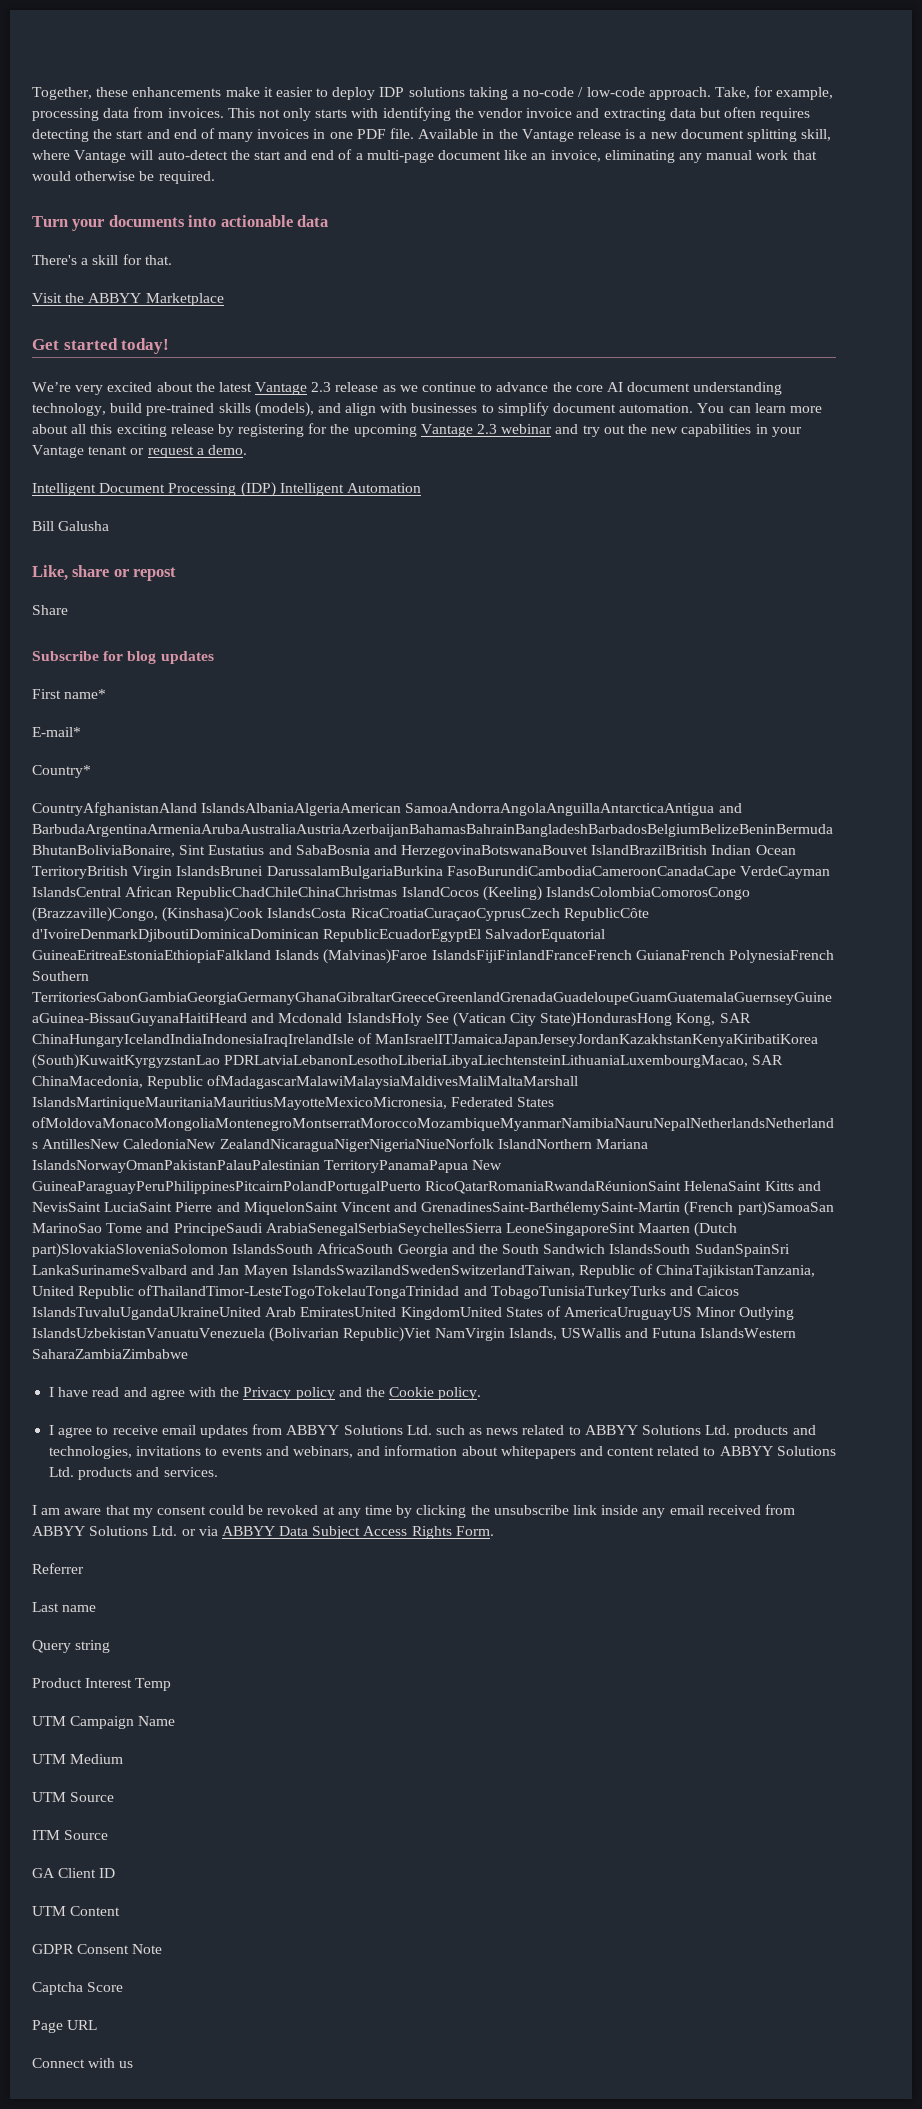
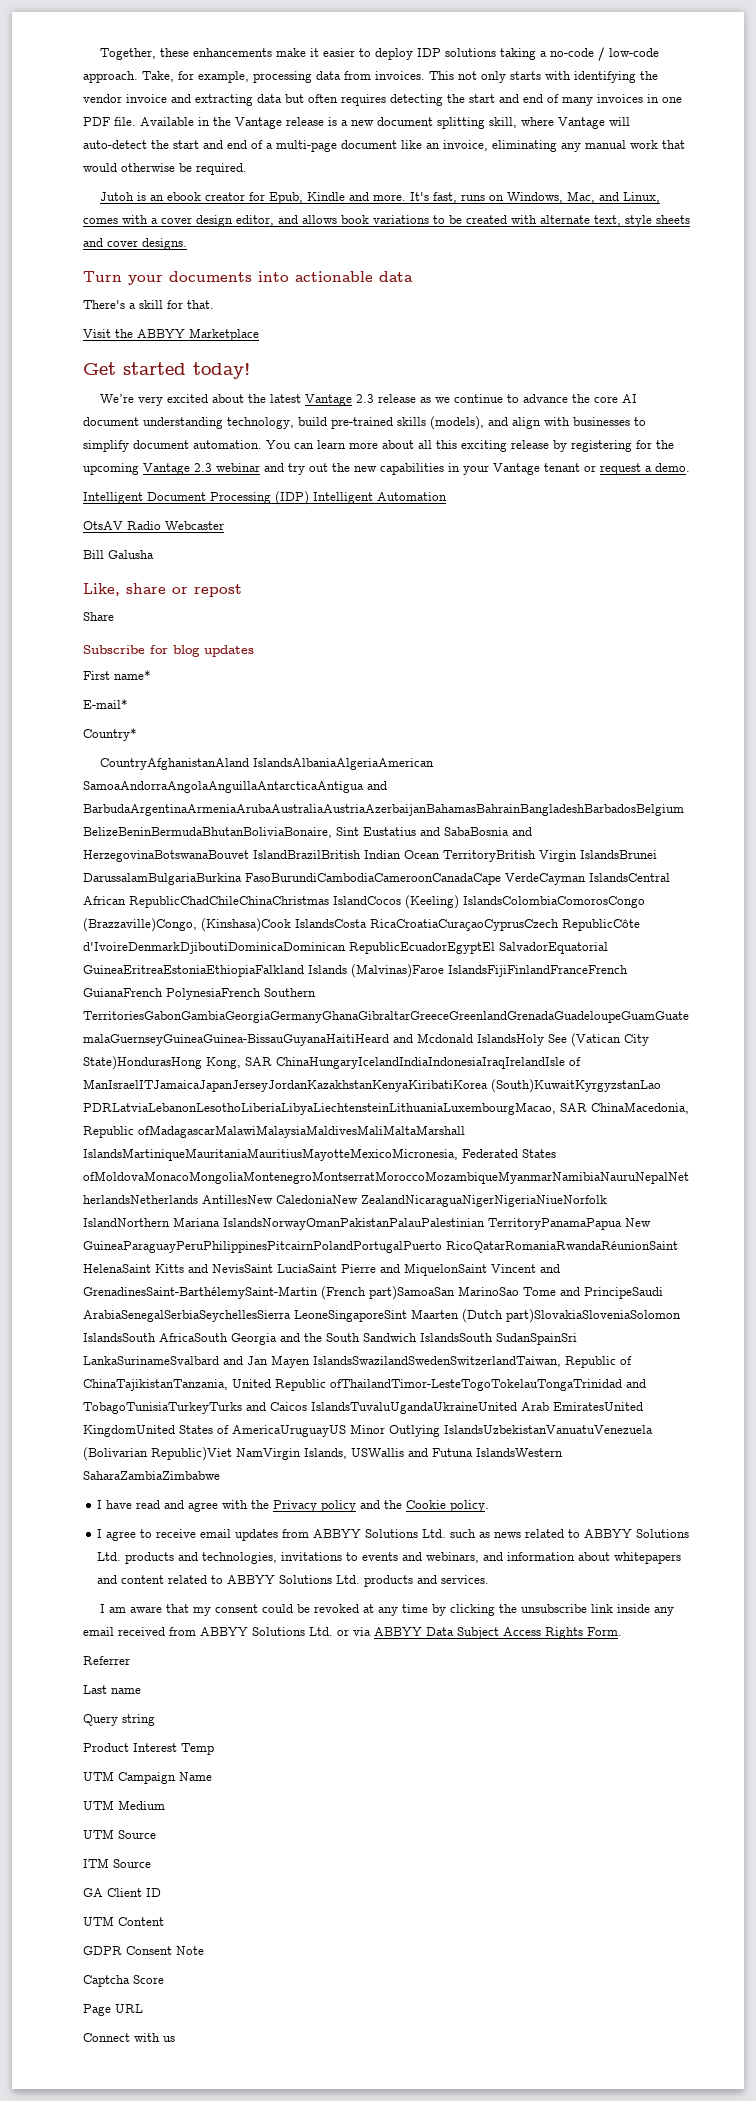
+ Jutoh is an ebook creator for Epub, Kindle and more. It's fast, runs on Windows, Mac, and Linux, comes with a cover design editor, and allows book variations to be created with alternate text, style sheets and cover designs.
+ OtsAV Radio Webcaster

